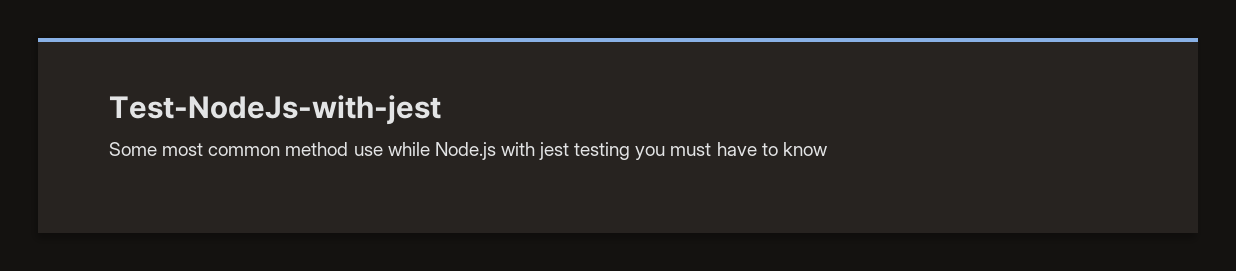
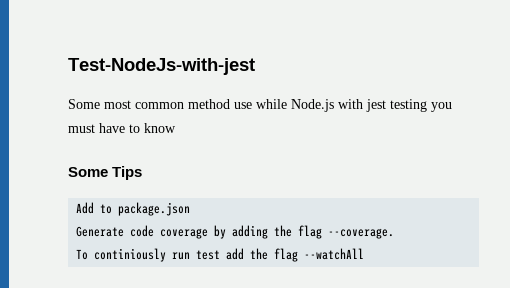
+ Some Tips
+ Add to package.json
+ Generate code coverage by adding the flag --coverage.
+ To continiously run test add the flag --watchAll

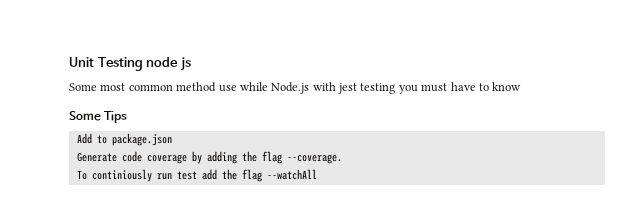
- Test-NodeJs-with-jest
+ Unit Testing node js

